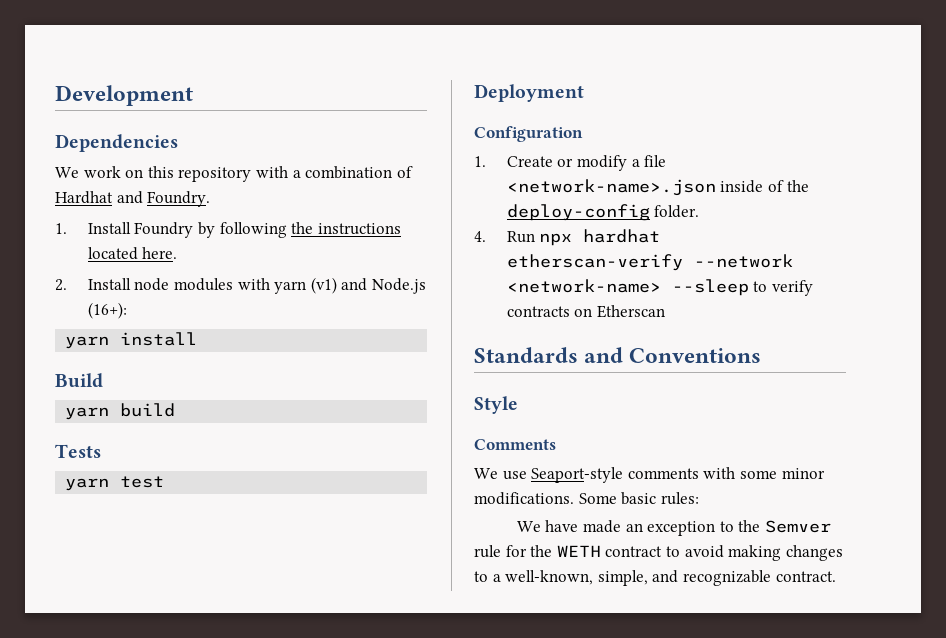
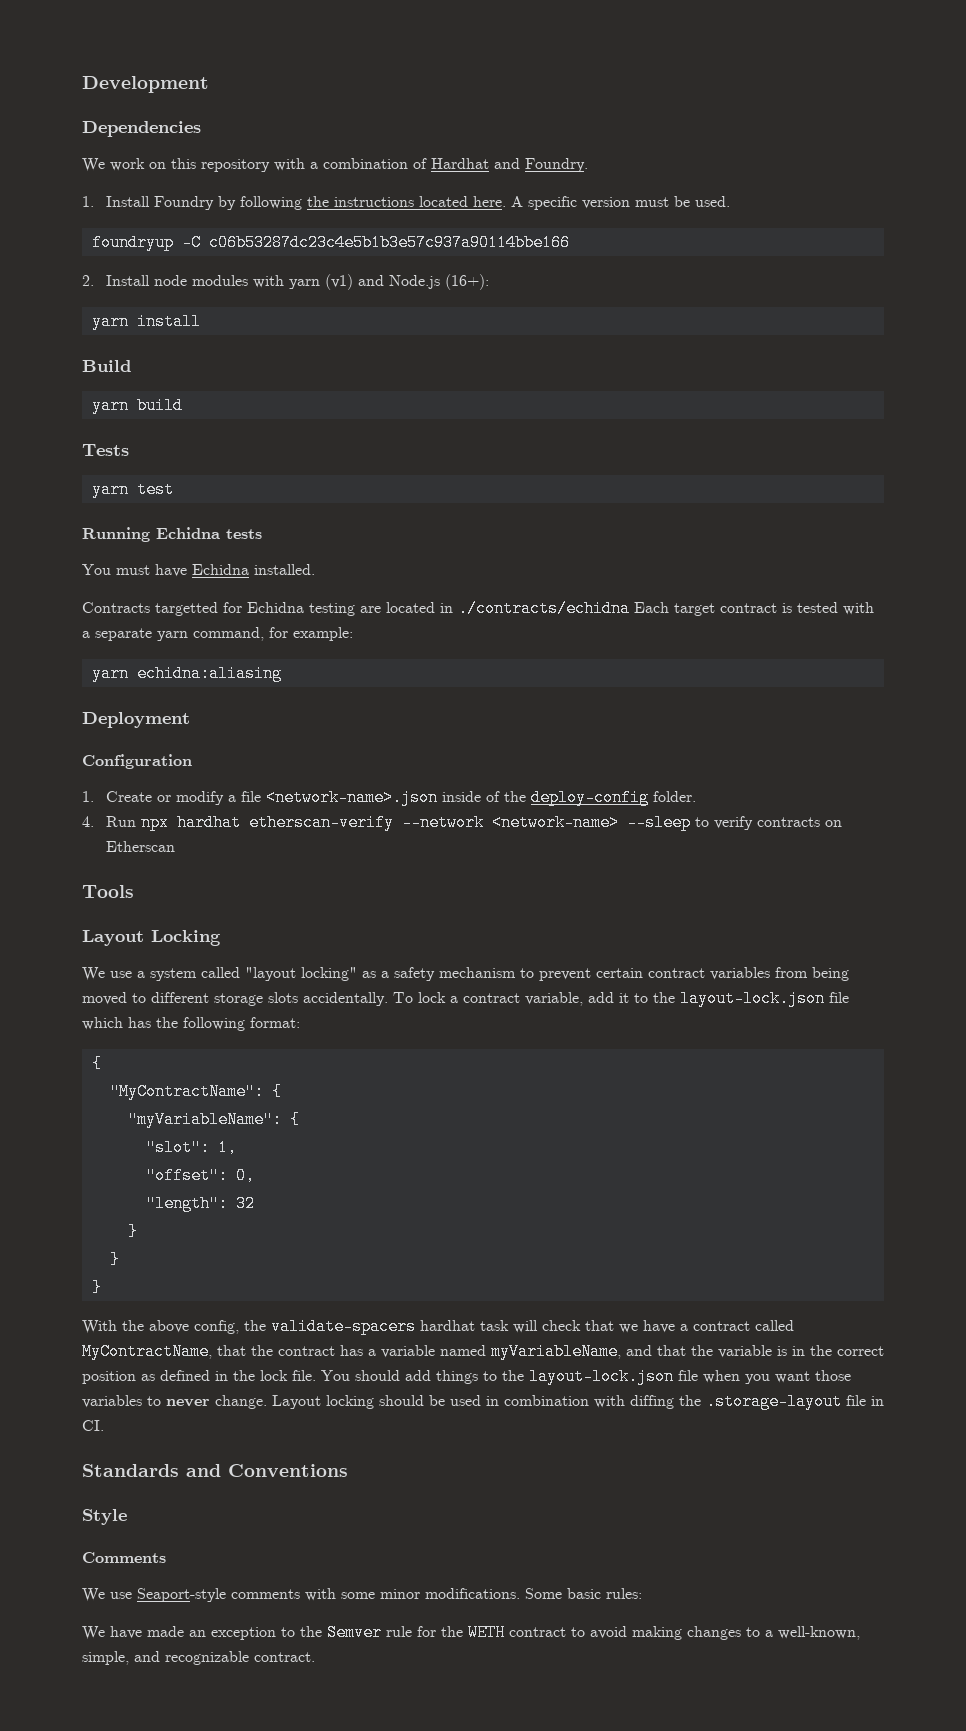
+ A specific version must be used.
+ foundryup -C c06b53287dc23c4e5b1b3e57c937a90114bbe166
+ Running Echidna tests
+ You must have Echidna installed.
+ Contracts targetted for Echidna testing are located in ./contracts/echidna Each target contract is tested with a separate yarn command, for example:
+ yarn echidna:aliasing
+ Tools
+ Layout Locking
+ We use a system called "layout locking" as a safety mechanism to prevent certain contract variables from being moved to different storage slots accidentally. To lock a contract variable, add it to the layout-lock.json file which has the following format:
+ {
+ "MyContractName": {
+ "myVariableName": {
+ "slot": 1,
+ "offset": 0,
+ "length": 32
+ }
+ }
+ }
+ With the above config, the validate-spacers hardhat task will check that we have a contract called MyContractName, that the contract has a variable named myVariableName, and that the variable is in the correct position as defined in the lock file. You should add things to the layout-lock.json file when you want those variables to never change. Layout locking should be used in combination with diffing the .storage-layout file in CI.

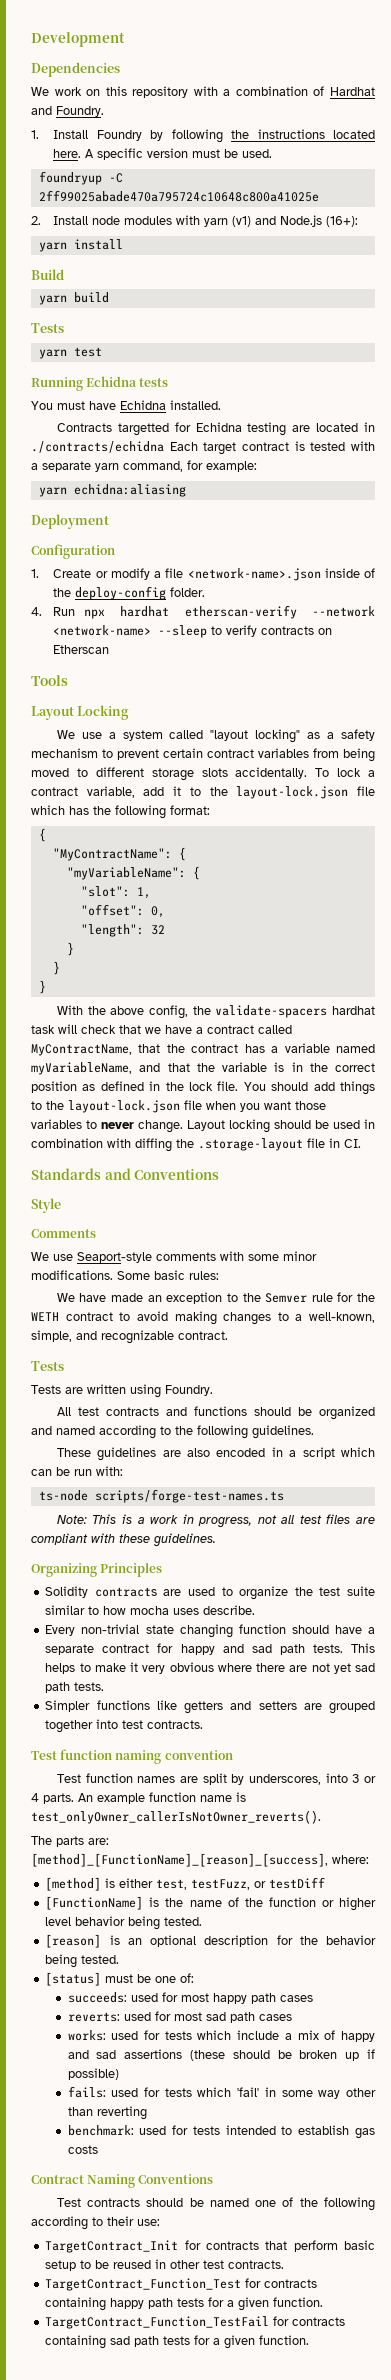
- foundryup -C c06b53287dc23c4e5b1b3e57c937a90114bbe166
+ foundryup -C 2ff99025abade470a795724c10648c800a41025e
  We have made an exception to the Semver rule for the WETH contract to avoid making changes to a well-known, simple, and recognizable contract.
+ Tests
+ Tests are written using Foundry.
+ All test contracts and functions should be organized and named according to the following guidelines.
+ These guidelines are also encoded in a script which can be run with:
+ ts-node scripts/forge-test-names.ts
+ Note: This is a work in progress, not all test files are compliant with these guidelines.
+ Organizing Principles
+ Solidity contracts are used to organize the test suite similar to how mocha uses describe.
+ Every non-trivial state changing function should have a separate contract for happy and sad path tests. This helps to make it very obvious where there are not yet sad path tests.
+ Simpler functions like getters and setters are grouped together into test contracts.
+ Test function naming convention
+ Test function names are split by underscores, into 3 or 4 parts. An example function name is test_onlyOwner_callerIsNotOwner_reverts().
+ The parts are: [method]_[FunctionName]_[reason]_[success], where:
+ [method] is either test, testFuzz, or testDiff
+ [FunctionName] is the name of the function or higher level behavior being tested.
+ [reason] is an optional description for the behavior being tested.
+ [status] must be one of:
+ succeeds: used for most happy path cases
+ reverts: used for most sad path cases
+ works: used for tests which include a mix of happy and sad assertions (these should be broken up if possible)
+ fails: used for tests which 'fail' in some way other than reverting
+ benchmark: used for tests intended to establish gas costs
+ Contract Naming Conventions
+ Test contracts should be named one of the following according to their use:
+ TargetContract_Init for contracts that perform basic setup to be reused in other test contracts.
+ TargetContract_Function_Test for contracts containing happy path tests for a given function.
+ TargetContract_Function_TestFail for contracts containing sad path tests for a given function.

